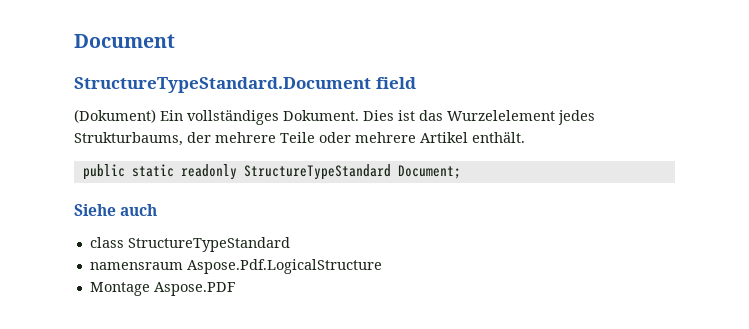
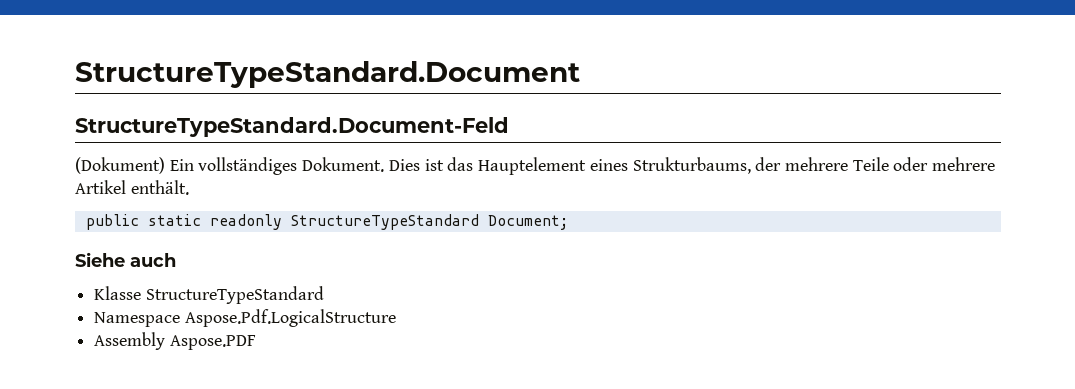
- Document
- StructureTypeStandard.Document field
+ StructureTypeStandard.Document
+ StructureTypeStandard.Document-Feld
- Dies ist das Wurzelelement jedes Strukturbaums, der mehrere Teile oder mehrere Artikel enthält.
+ Dies ist das Hauptelement eines Strukturbaums, der mehrere Teile oder mehrere Artikel enthält.
- class StructureTypeStandard
+ Klasse StructureTypeStandard
- namensraum Aspose.Pdf.LogicalStructure
+ Namespace Aspose.Pdf.LogicalStructure
- Montage Aspose.PDF
+ Assembly Aspose.PDF

